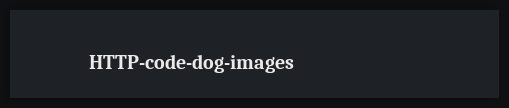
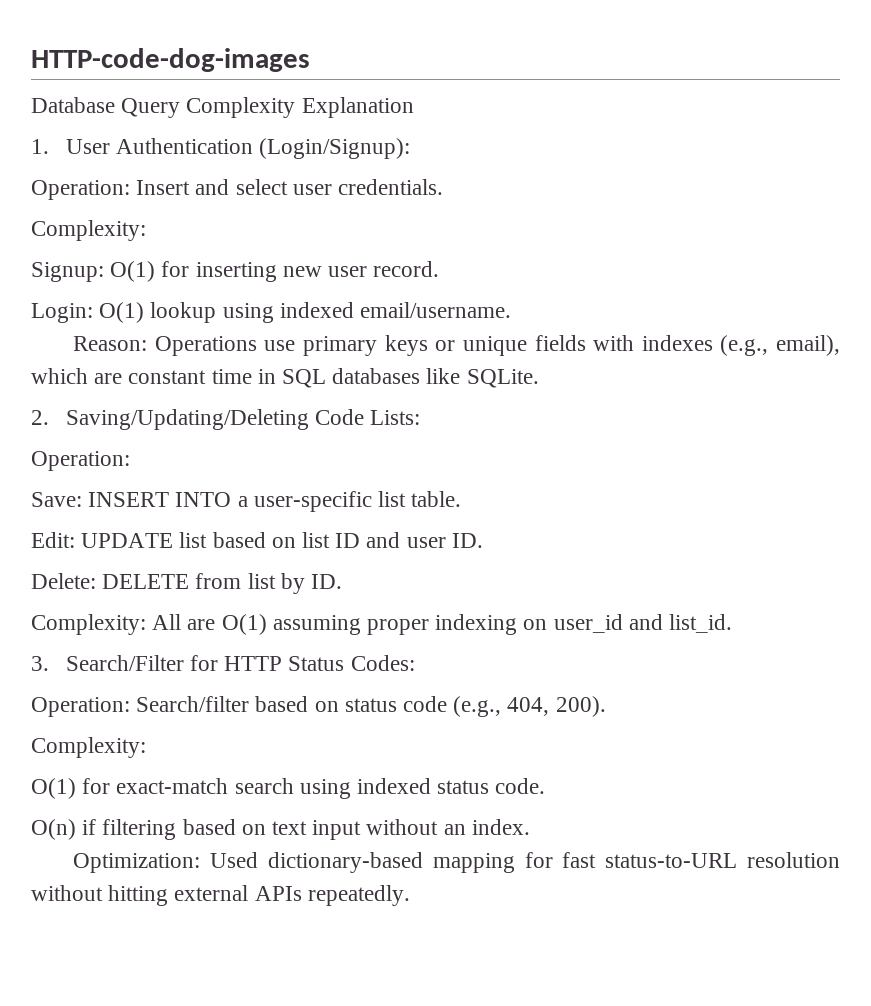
+ Database Query Complexity Explanation
+ 1. User Authentication (Login/Signup):
+ Operation: Insert and select user credentials.
+ Complexity:
+ Signup: O(1) for inserting new user record.
+ Login: O(1) lookup using indexed email/username.
+ Reason: Operations use primary keys or unique fields with indexes (e.g., email), which are constant time in SQL databases like SQLite.
+ 2. Saving/Updating/Deleting Code Lists:
+ Operation:
+ Save: INSERT INTO a user-specific list table.
+ Edit: UPDATE list based on list ID and user ID.
+ Delete: DELETE from list by ID.
+ Complexity: All are O(1) assuming proper indexing on user_id and list_id.
+ 3. Search/Filter for HTTP Status Codes:
+ Operation: Search/filter based on status code (e.g., 404, 200).
+ Complexity:
+ O(1) for exact-match search using indexed status code.
+ O(n) if filtering based on text input without an index.
+ Optimization: Used dictionary-based mapping for fast status-to-URL resolution without hitting external APIs repeatedly.

